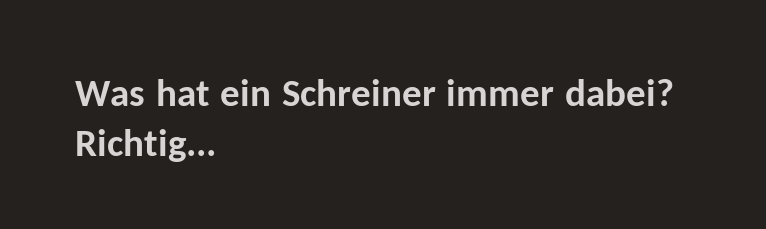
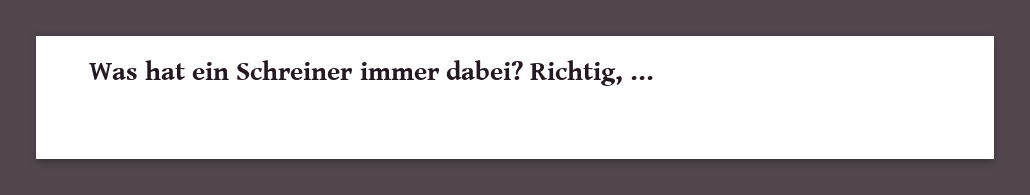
- Richtig...
+ Richtig, ...

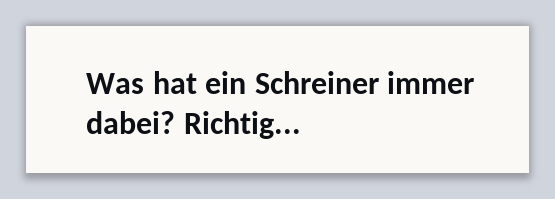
- Richtig, ...
+ Richtig...

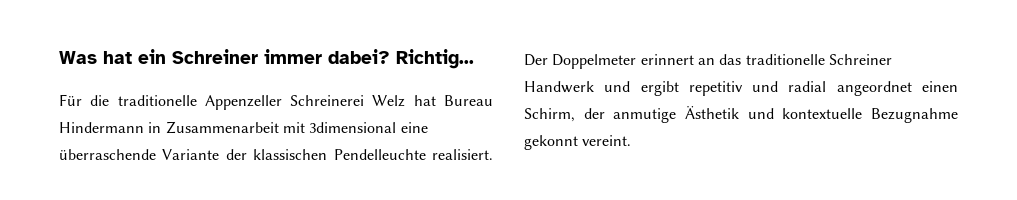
+ Für die traditionelle Appenzeller Schreinerei Welz hat Bureau Hindermann in Zusammenarbeit mit 3dimensional eine überraschende Variante der klassischen Pendelleuchte realisiert. Der Doppelmeter erinnert an das traditionelle Schreiner Handwerk und ergibt repetitiv und radial angeordnet einen Schirm, der anmutige Ästhetik und kontextuelle Bezugnahme gekonnt vereint.

